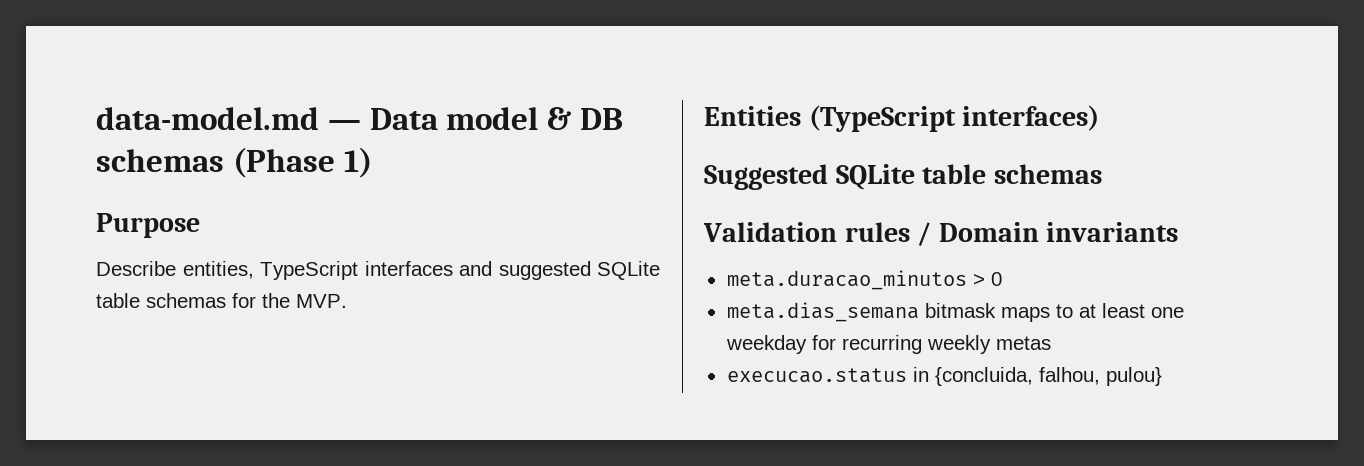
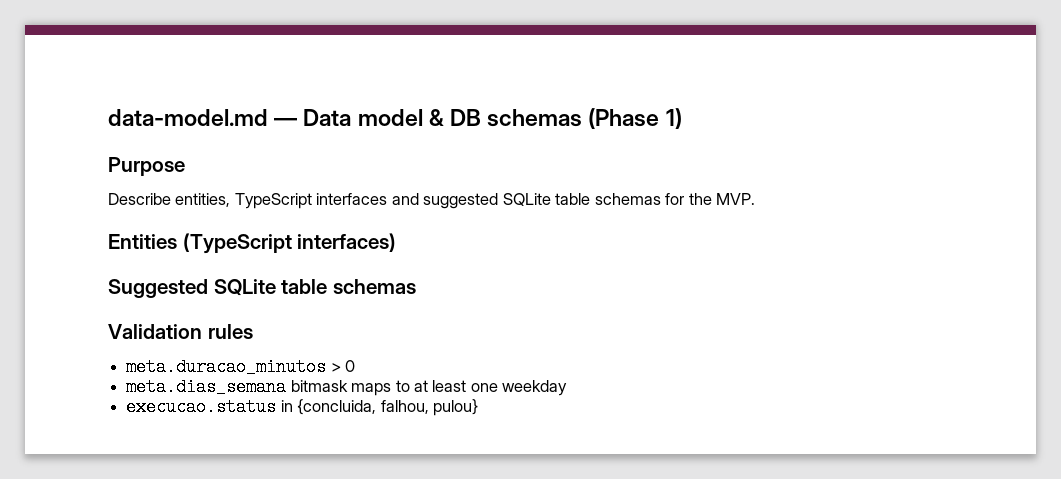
- Validation rules / Domain invariants
+ Validation rules
- meta.dias_semana bitmask maps to at least one weekday for recurring weekly metas
+ meta.dias_semana bitmask maps to at least one weekday

